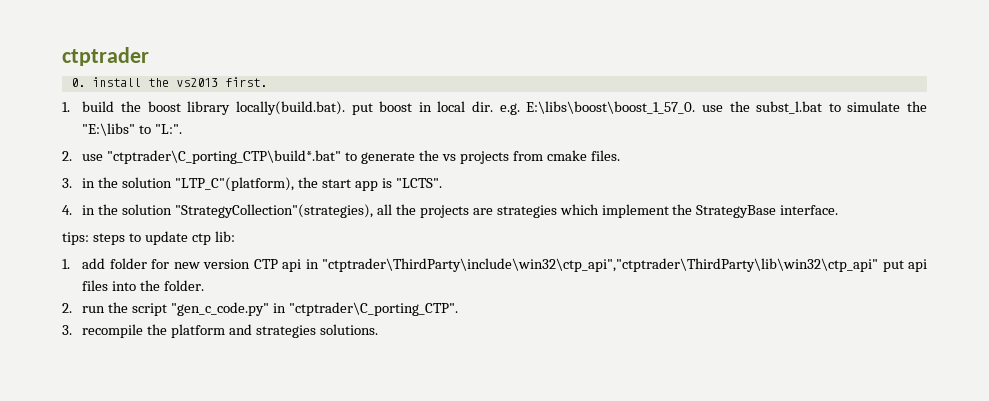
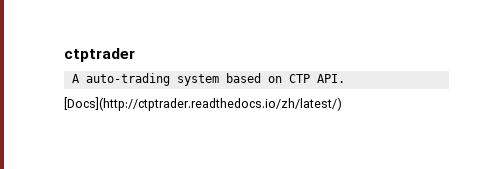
- 0. install the vs2013 first.
- 1. build the boost library locally(build.bat). put boost in local dir. e.g. E:\libs\boost\boost_1_57_0. use the subst_l.bat to simulate the "E:\libs" to "L:".
- 2. use "ctptrader\C_porting_CTP\build*.bat" to generate the vs projects from cmake files.
- 3. in the solution "LTP_C"(platform), the start app is "LCTS".
- 4. in the solution "StrategyCollection"(strategies), all the projects are strategies which implement the StrategyBase interface.
- tips: steps to update ctp lib:
- 1. add folder for new version CTP api in "ctptrader\ThirdParty\include\win32\ctp_api","ctptrader\ThirdParty\lib\win32\ctp_api" put api files into the folder.
- 2. run the script "gen_c_code.py" in "ctptrader\C_porting_CTP".
- 3. recompile the platform and strategies solutions.
+ A auto-trading system based on CTP API.
+ [Docs](http://ctptrader.readthedocs.io/zh/latest/)

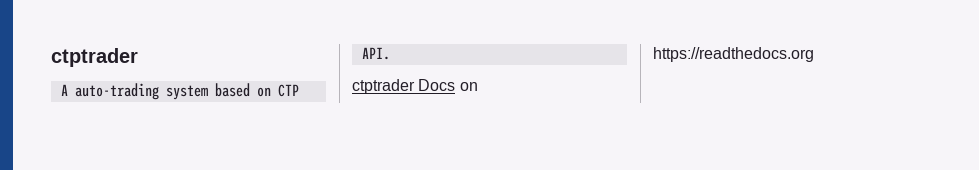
- [Docs](http://ctptrader.readthedocs.io/zh/latest/)
+ ctptrader Docs on https://readthedocs.org

